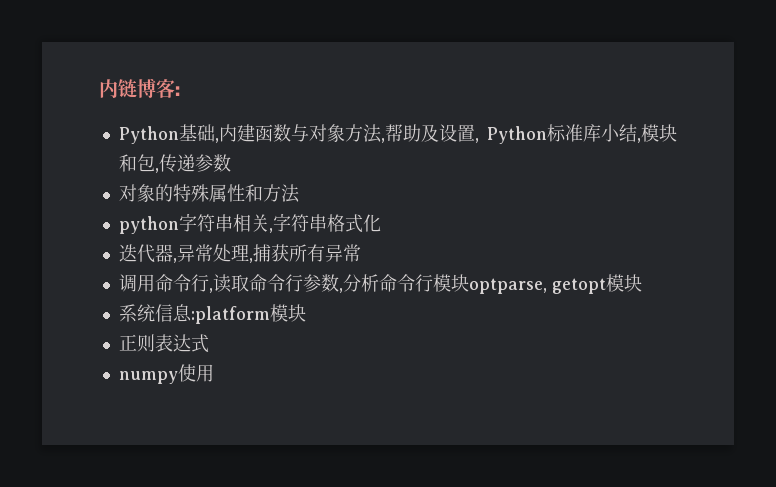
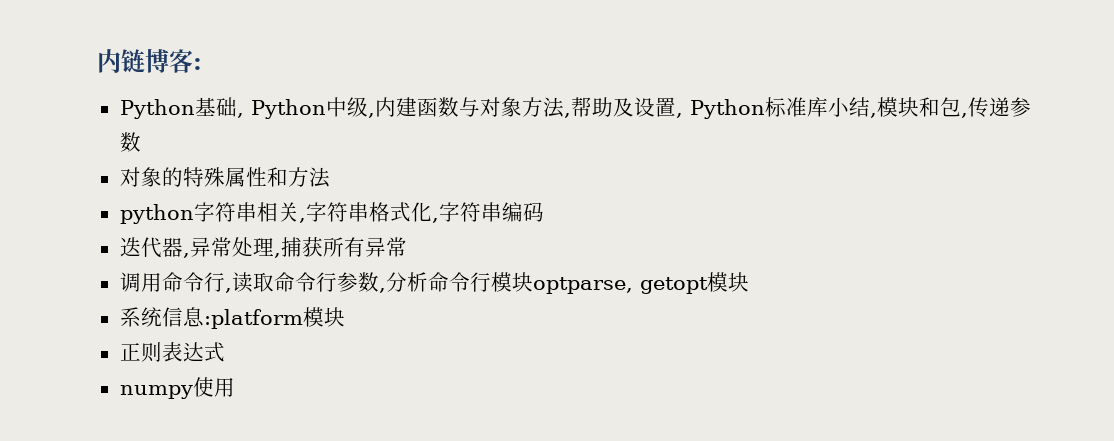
- Python基础,内建函数与对象方法,帮助及设置, Python标准库小结,模块和包,传递参数
+ Python基础, Python中级,内建函数与对象方法,帮助及设置, Python标准库小结,模块和包,传递参数
- python字符串相关,字符串格式化
+ python字符串相关,字符串格式化,字符串编码

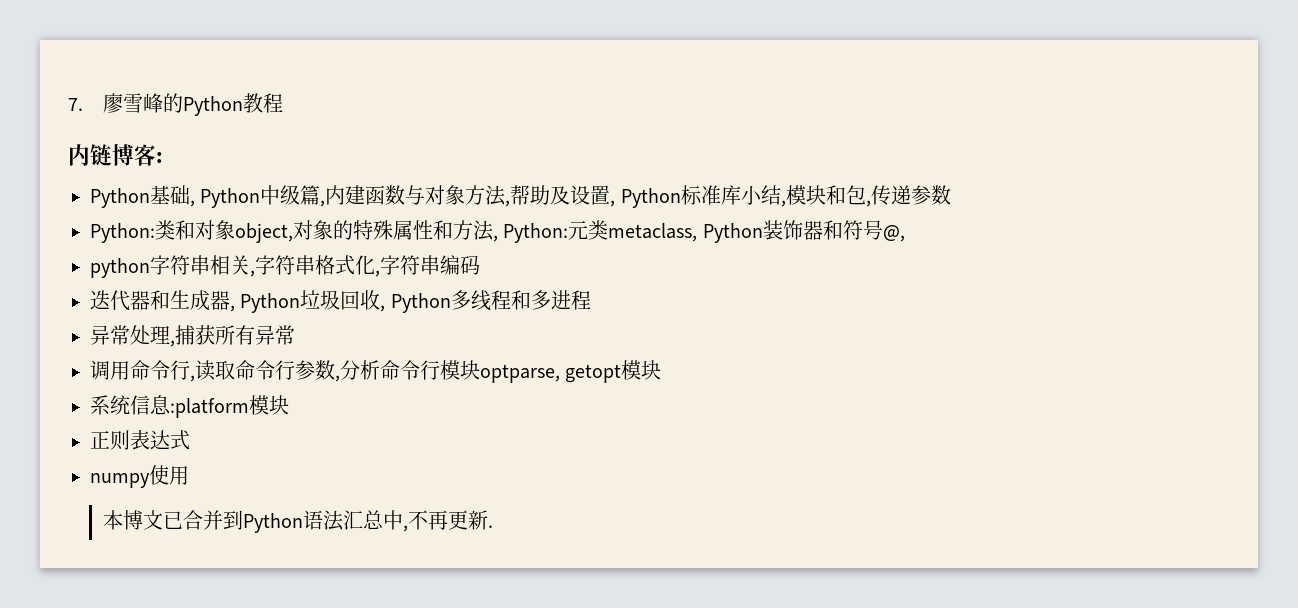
+ 7.廖雪峰的Python教程
- Python基础, Python中级,内建函数与对象方法,帮助及设置, Python标准库小结,模块和包,传递参数
+ Python基础, Python中级篇,内建函数与对象方法,帮助及设置, Python标准库小结,模块和包,传递参数
- 对象的特殊属性和方法
+ Python:类和对象object,对象的特殊属性和方法, Python:元类metaclass, Python装饰器和符号@,
- 迭代器,异常处理,捕获所有异常
+ 迭代器和生成器, Python垃圾回收, Python多线程和多进程
+ 异常处理,捕获所有异常
+ 本博文已合并到Python语法汇总中,不再更新.

